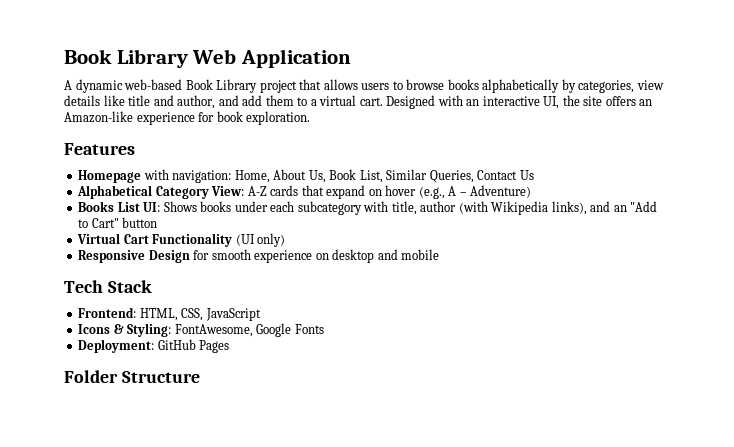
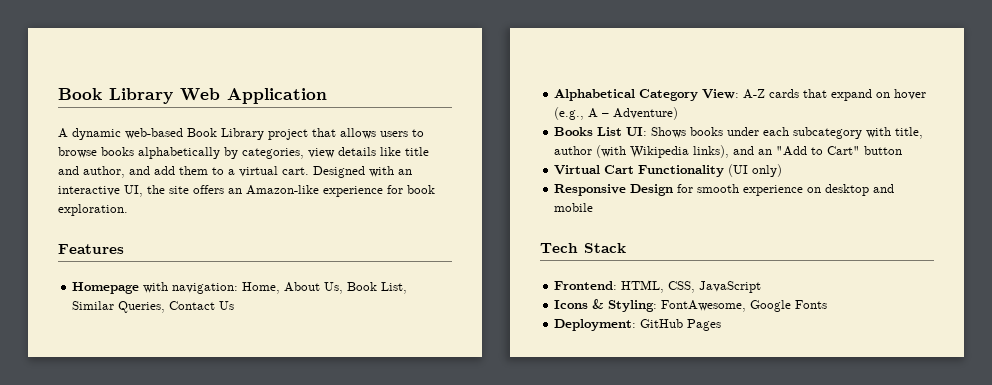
- Folder Structure

